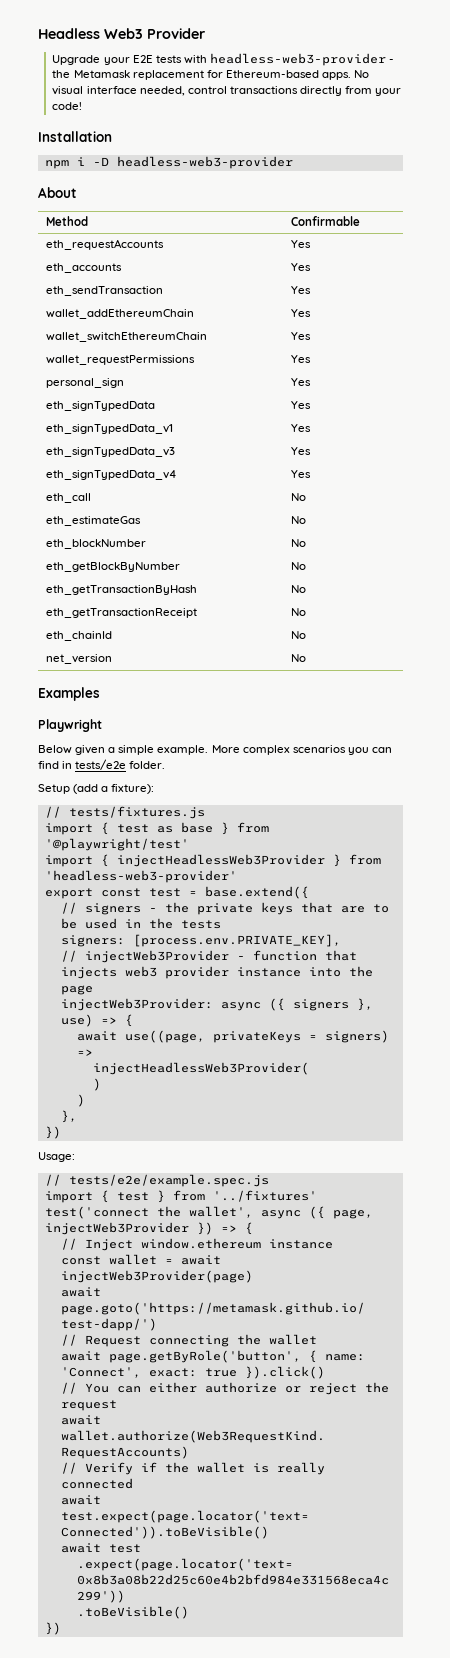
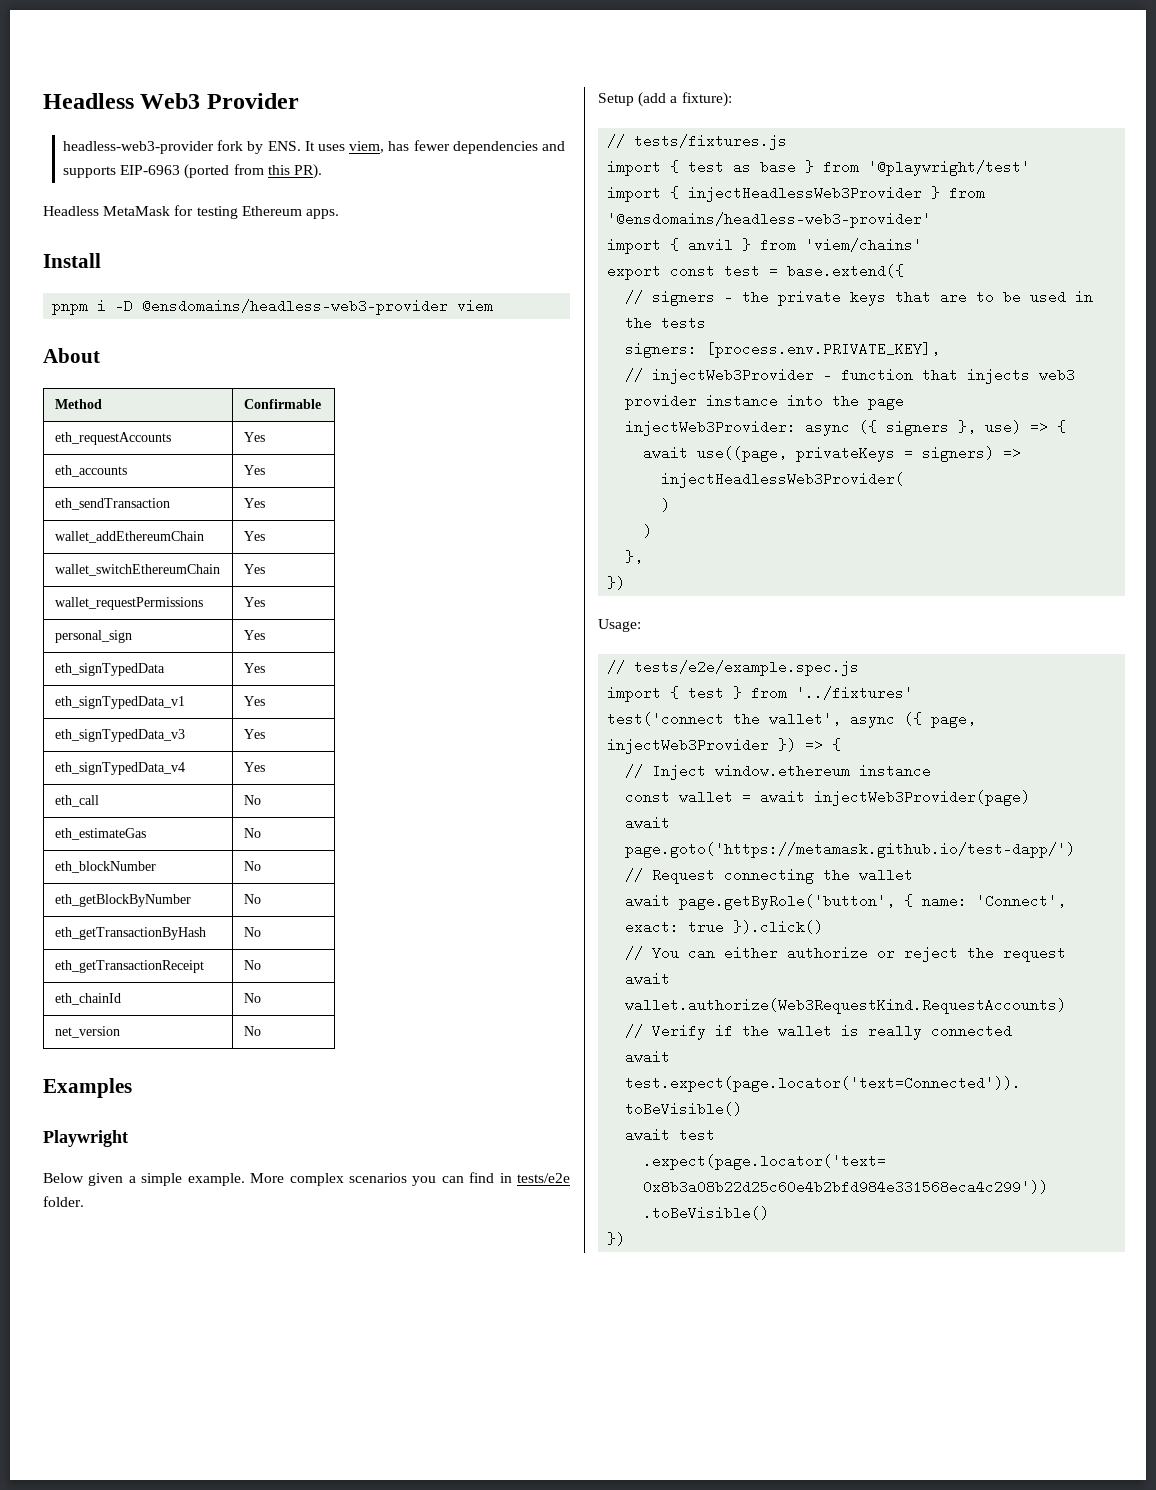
- Upgrade your E2E tests with headless-web3-provider - the Metamask replacement for Ethereum-based apps. No visual interface needed, control transactions directly from your code!
- Installation
- npm i -D headless-web3-provider
+ headless-web3-provider fork by ENS. It uses viem, has fewer dependencies and supports EIP-6963 (ported from this PR).
+ Headless MetaMask for testing Ethereum apps.
+ Install
+ pnpm i -D @ensdomains/headless-web3-provider viem
- import { injectHeadlessWeb3Provider } from 'headless-web3-provider'
+ import { injectHeadlessWeb3Provider } from '@ensdomains/headless-web3-provider'
+ import { anvil } from 'viem/chains'

